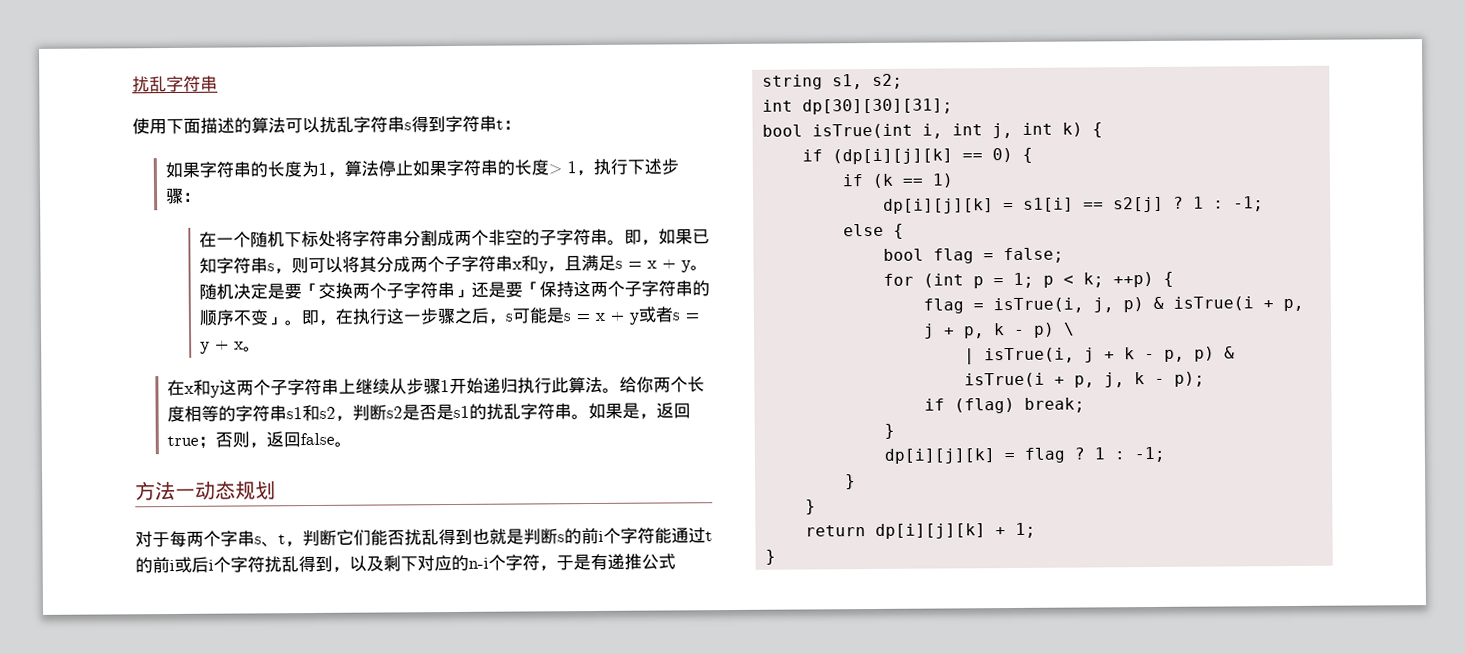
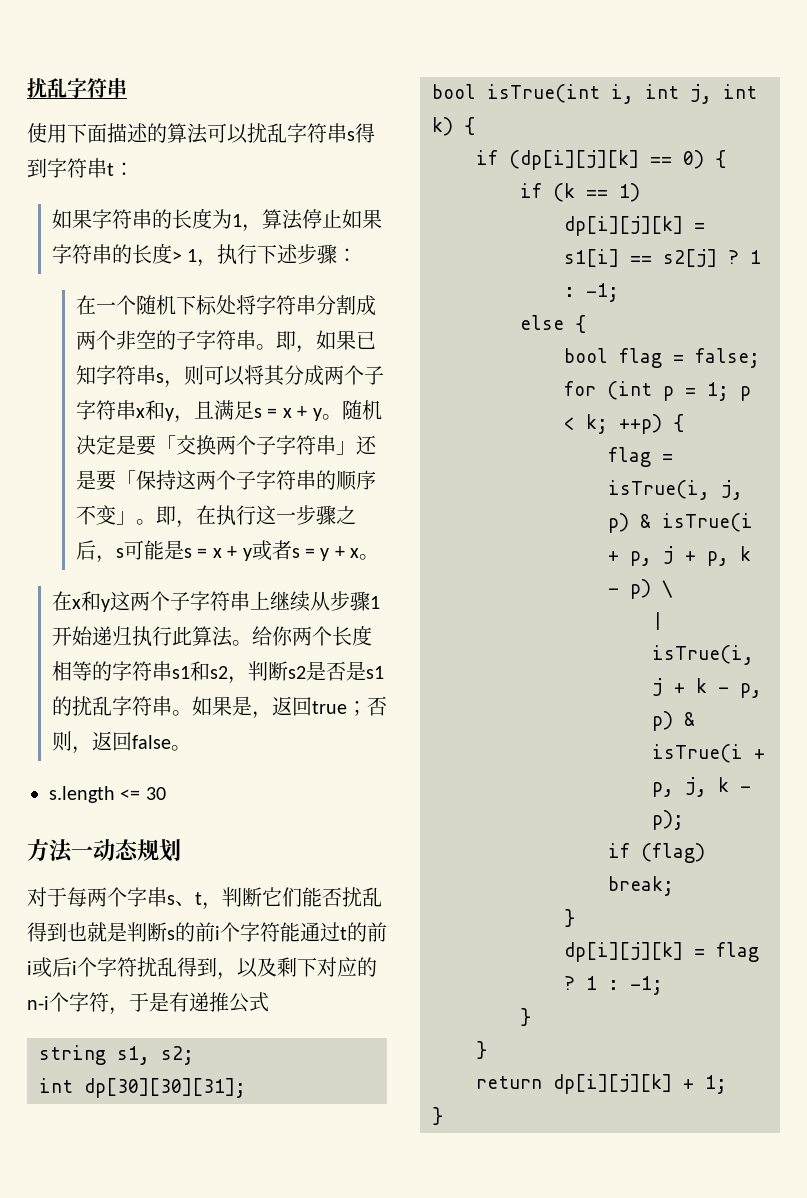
+ s.length <= 30

